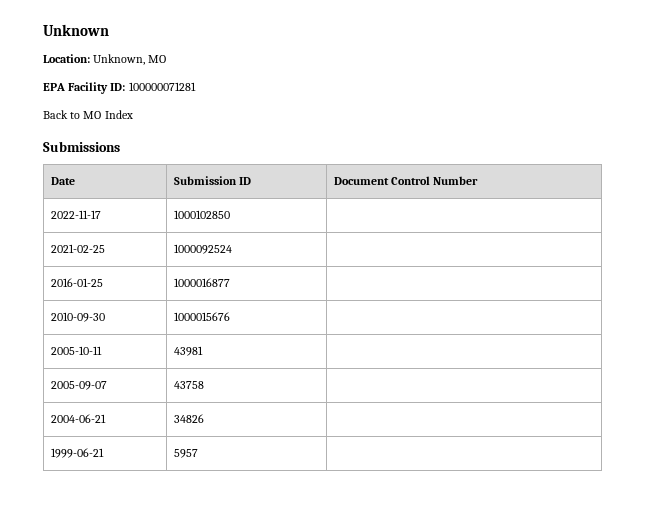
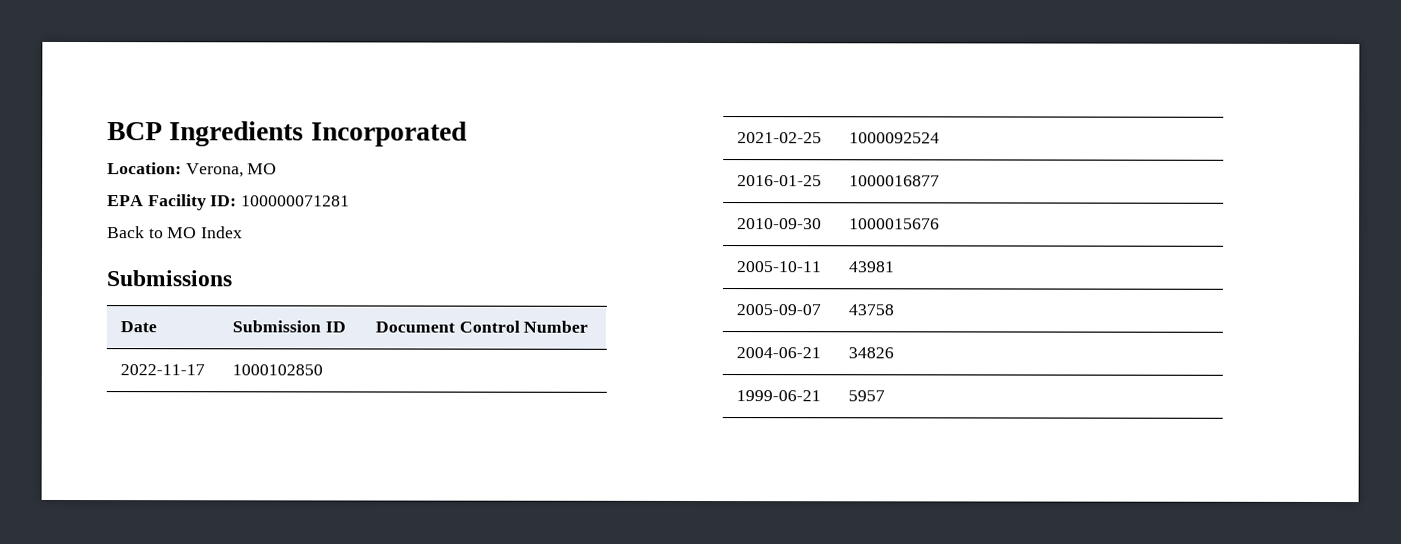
- Unknown
+ BCP Ingredients Incorporated
- Location: Unknown, MO
+ Location: Verona, MO

